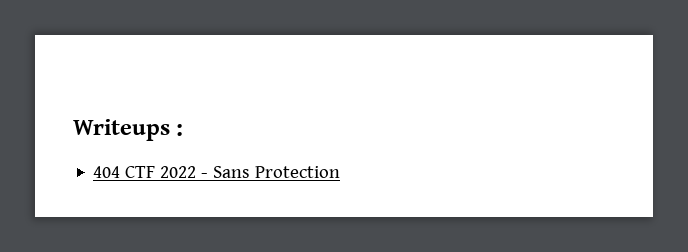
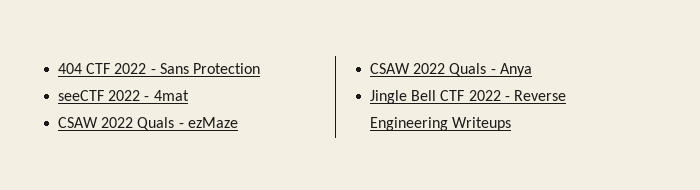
- Writeups :
+ seeCTF 2022 - 4mat
+ CSAW 2022 Quals - ezMaze
+ CSAW 2022 Quals - Anya
+ Jingle Bell CTF 2022 - Reverse Engineering Writeups

